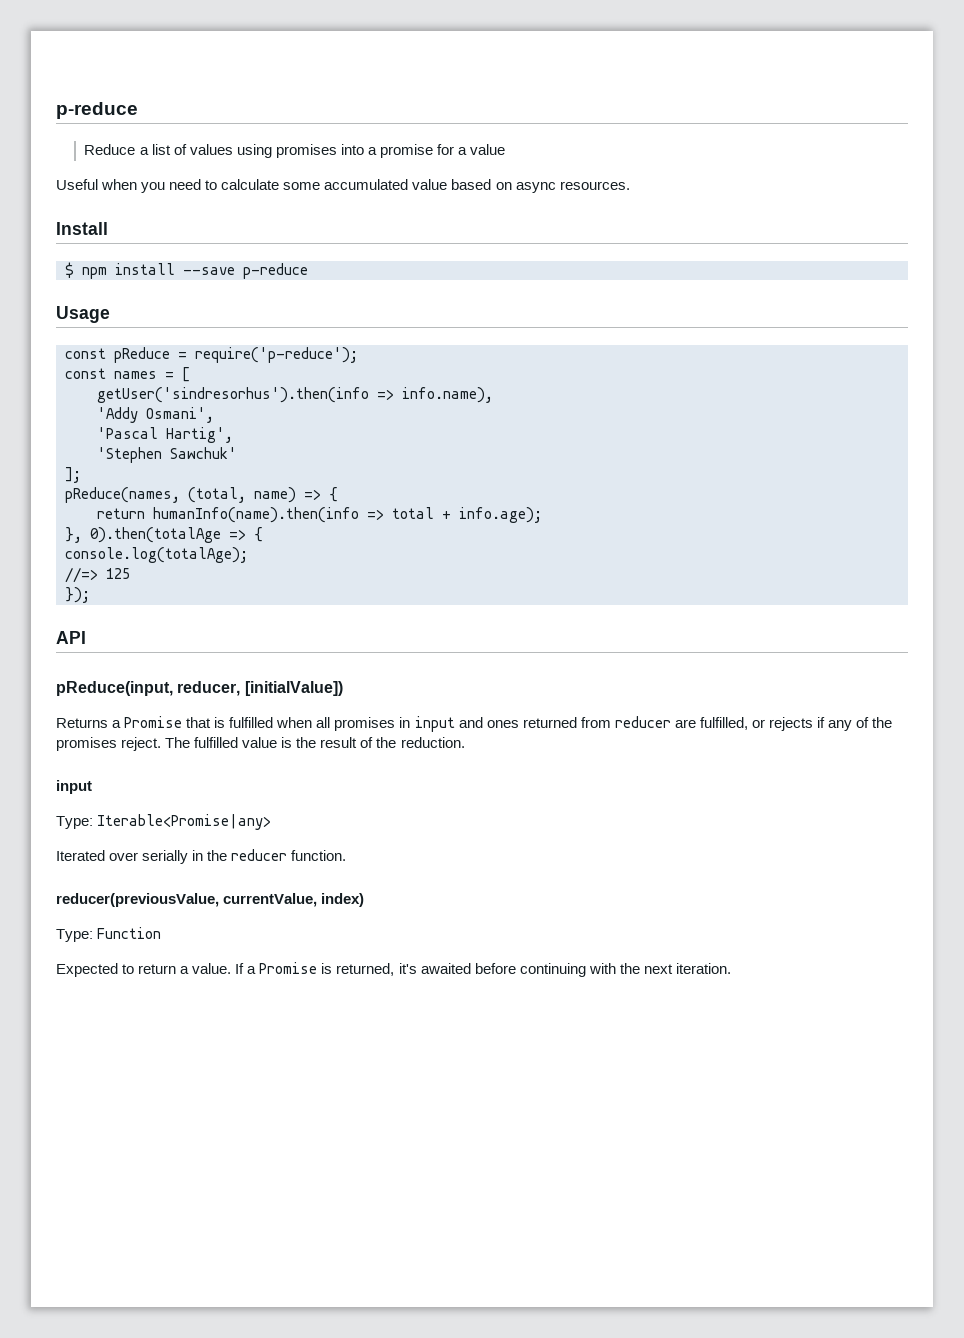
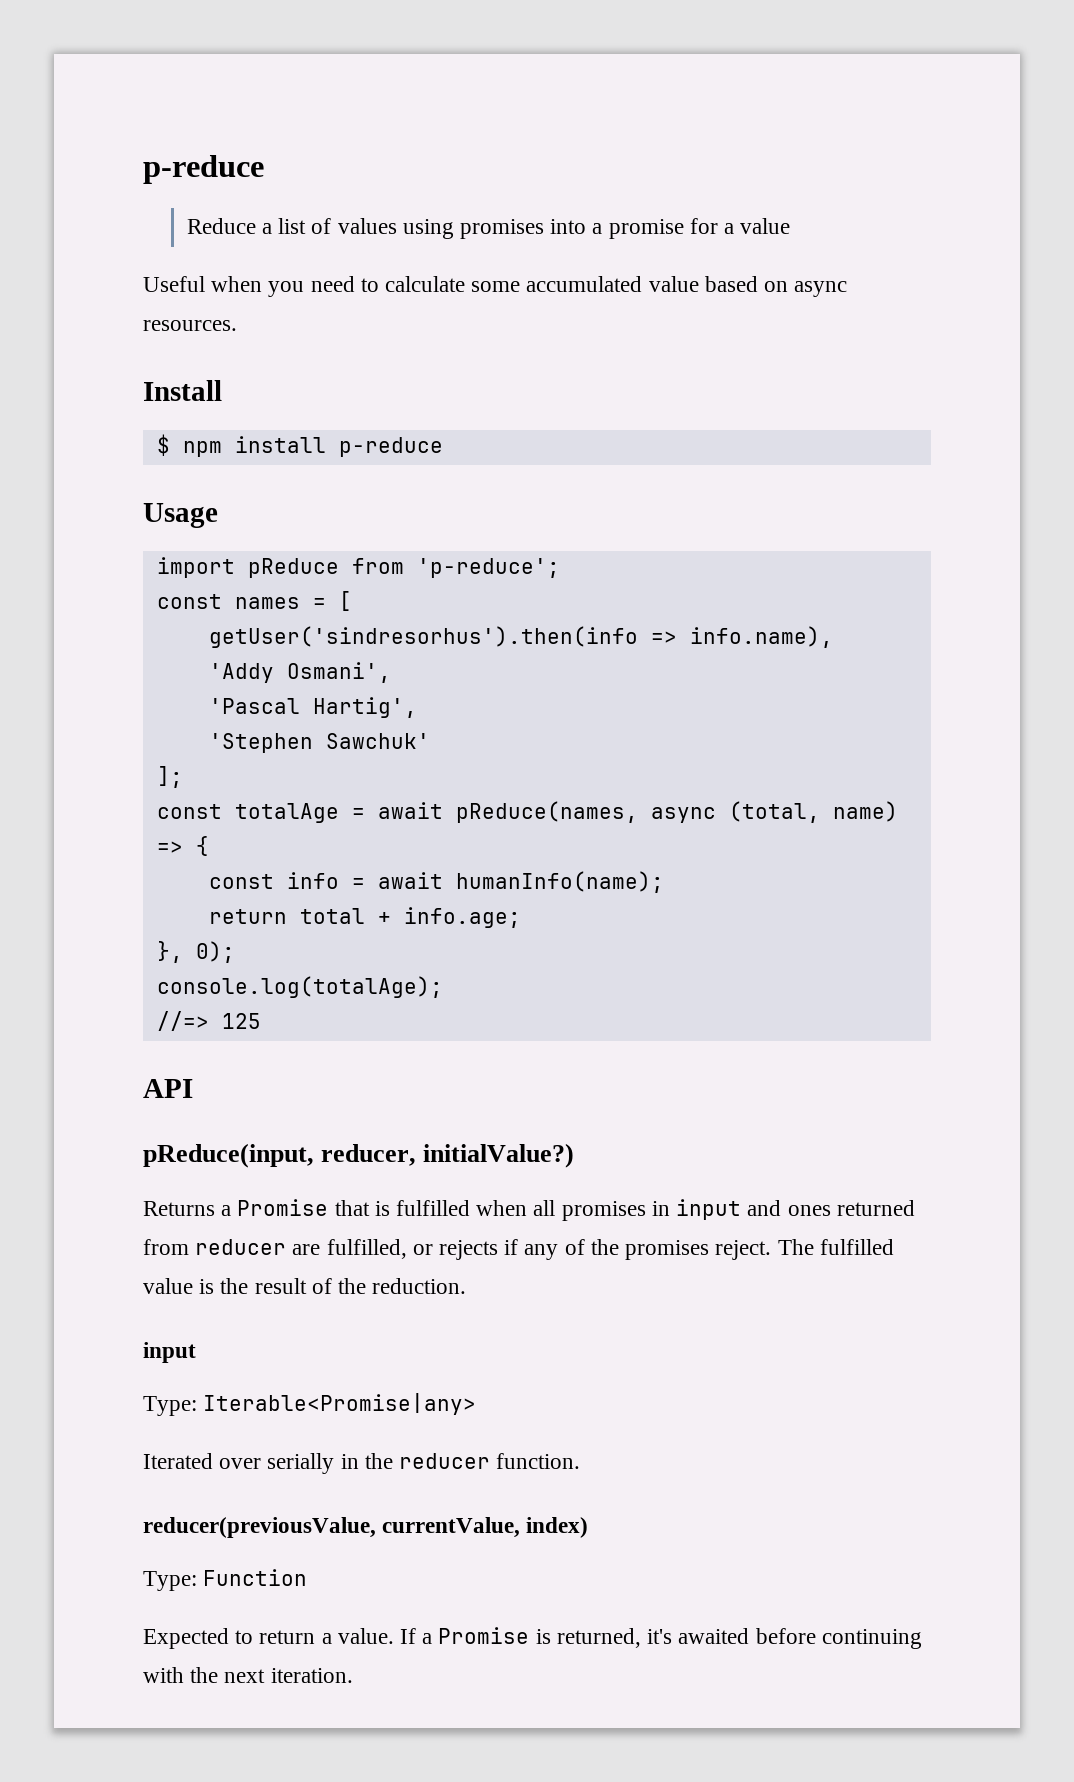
- $ npm install --save p-reduce
+ $ npm install p-reduce
- const pReduce = require('p-reduce');
+ import pReduce from 'p-reduce';
- pReduce(names, (total, name) => {
+ const totalAge = await pReduce(names, async (total, name) => {
- return humanInfo(name).then(info => total + info.age);
+ const info = await humanInfo(name);
+ return total + info.age;
- }, 0).then(totalAge => {
+ }, 0);
- });
- pReduce(input, reducer, [initialValue])
+ pReduce(input, reducer, initialValue?)

